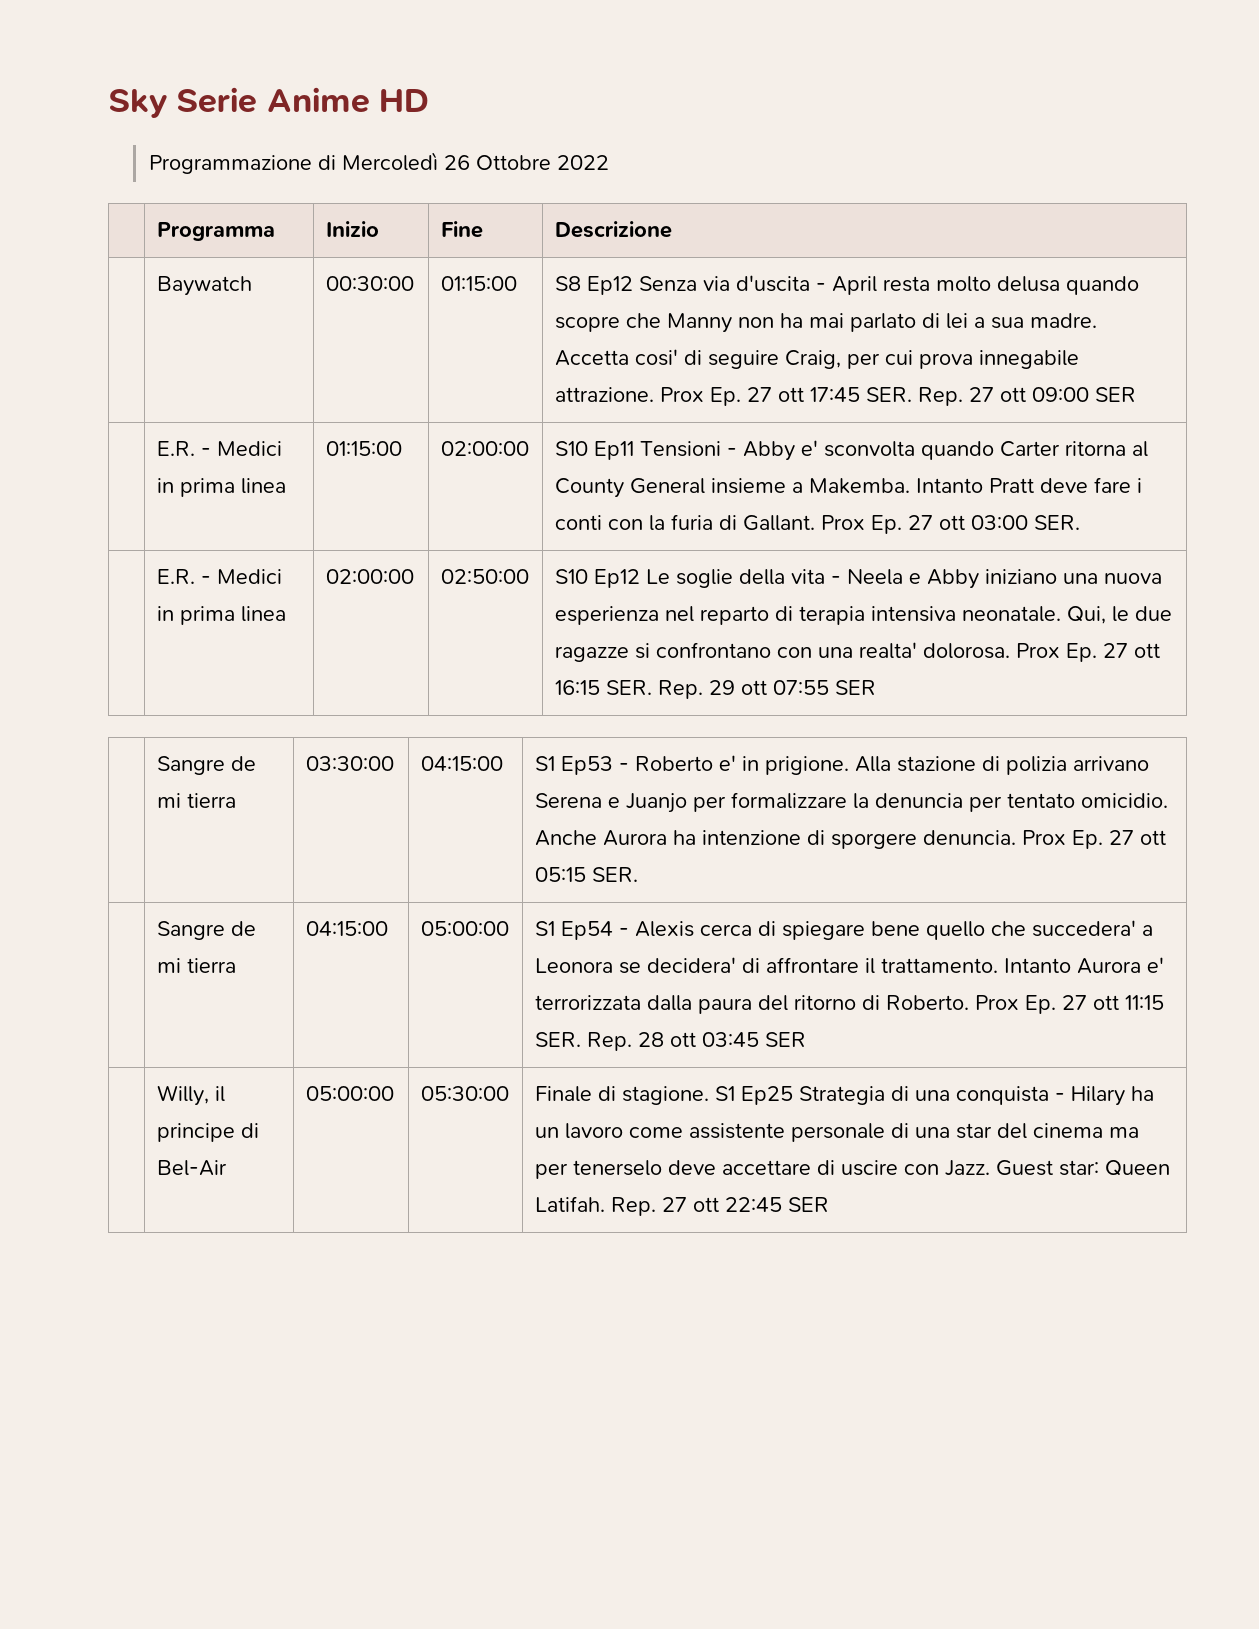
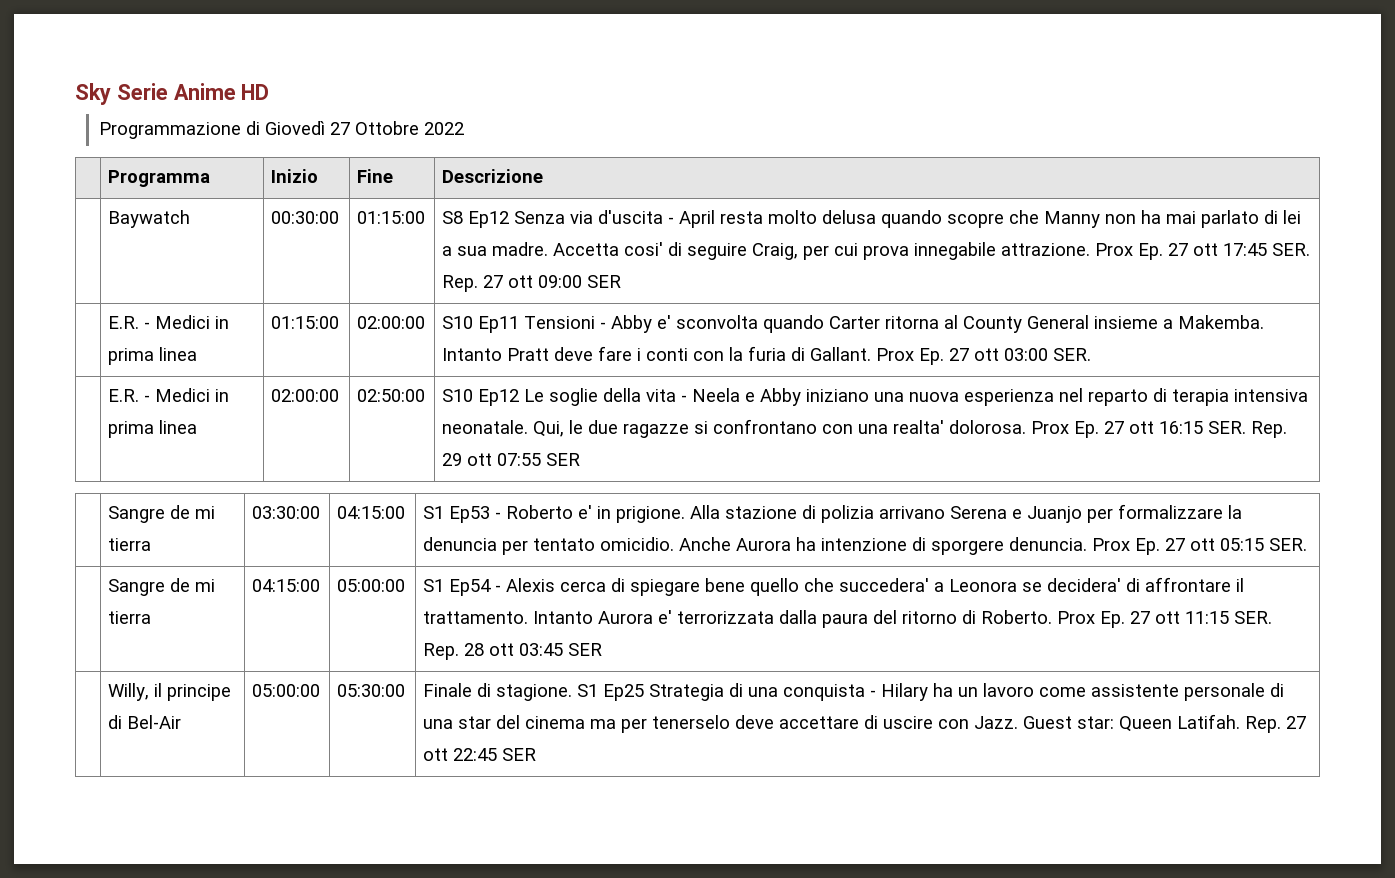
- Programmazione di Mercoledì 26 Ottobre 2022
+ Programmazione di Giovedì 27 Ottobre 2022

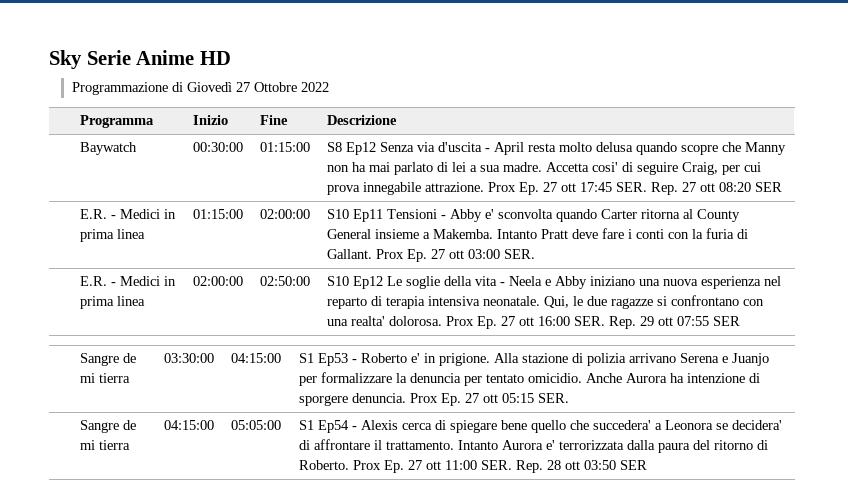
- Prox Ep. 27 ott 17:45 SER. Rep. 27 ott 09:00 SER
+ Prox Ep. 27 ott 17:45 SER. Rep. 27 ott 08:20 SER
- Prox Ep. 27 ott 16:15 SER. Rep. 29 ott 07:55 SER
+ Prox Ep. 27 ott 16:00 SER. Rep. 29 ott 07:55 SER
- 04:15:00 | 05:00:00
+ 04:15:00 | 05:05:00
- Prox Ep. 27 ott 11:15 SER. Rep. 28 ott 03:45 SER
- | Willy, il principe di Bel-Air | 05:00:00 | 05:30:00 | Finale di stagione. S1 Ep25 Strategia di una conquista - Hilary ha un lavoro come assistente personale di una star del cinema ma per tenerselo deve accettare di uscire con Jazz. Guest star: Queen Latifah. Rep. 27 ott 22:45 SER
+ Prox Ep. 27 ott 11:00 SER. Rep. 28 ott 03:50 SER

